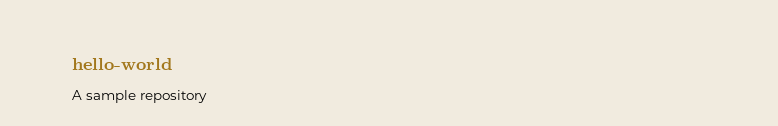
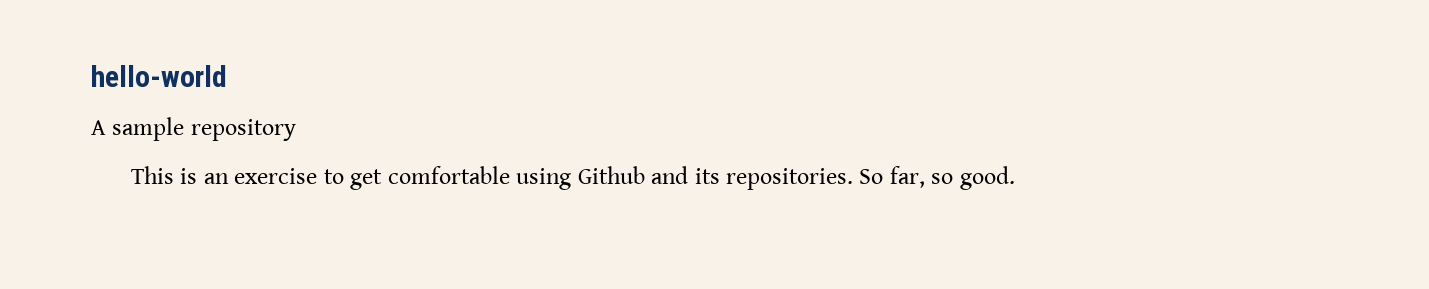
+ This is an exercise to get comfortable using Github and its repositories. So far, so good.

